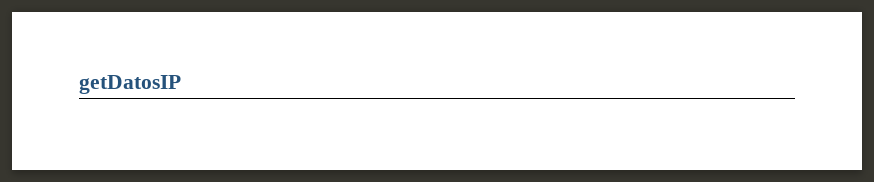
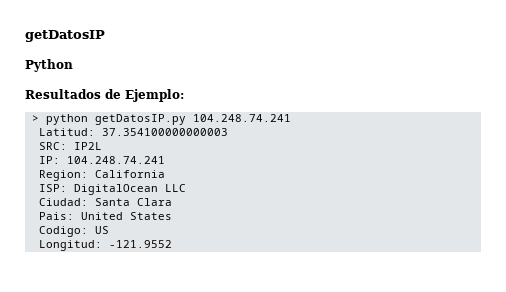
+ Python
+ Resultados de Ejemplo:
+ > python getDatosIP.py 104.248.74.241
+ Latitud: 37.354100000000003
+ SRC: IP2L
+ IP: 104.248.74.241
+ Region: California
+ ISP: DigitalOcean LLC
+ Ciudad: Santa Clara
+ Pais: United States
+ Codigo: US
+ Longitud: -121.9552

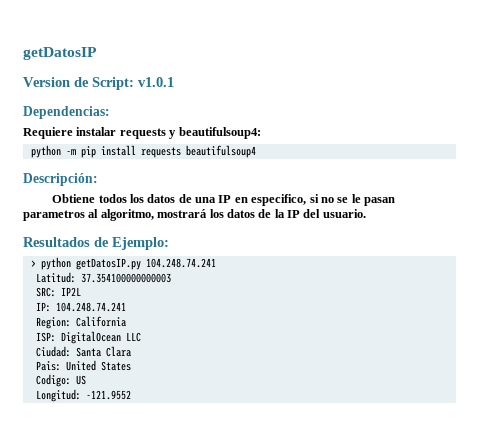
- Python
+ Version de Script: v1.0.1
+ Dependencias:
+ Requiere instalar requests y beautifulsoup4:
+ python -m pip install requests beautifulsoup4
+ Descripción:
+ Obtiene todos los datos de una IP en especifico, si no se le pasan parametros al algoritmo, mostrará los datos de la IP del usuario.

